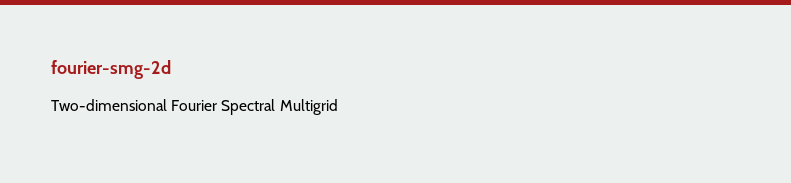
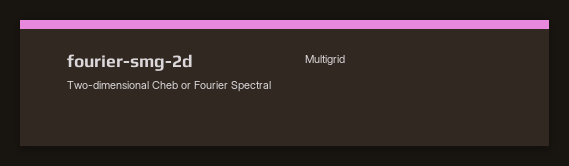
- Two-dimensional Fourier Spectral Multigrid
+ Two-dimensional Cheb or Fourier Spectral Multigrid

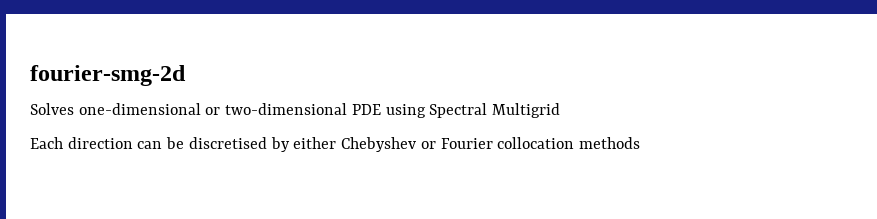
- Two-dimensional Cheb or Fourier Spectral Multigrid
+ Solves one-dimensional or two-dimensional PDE using Spectral Multigrid
+ Each direction can be discretised by either Chebyshev or Fourier collocation methods

